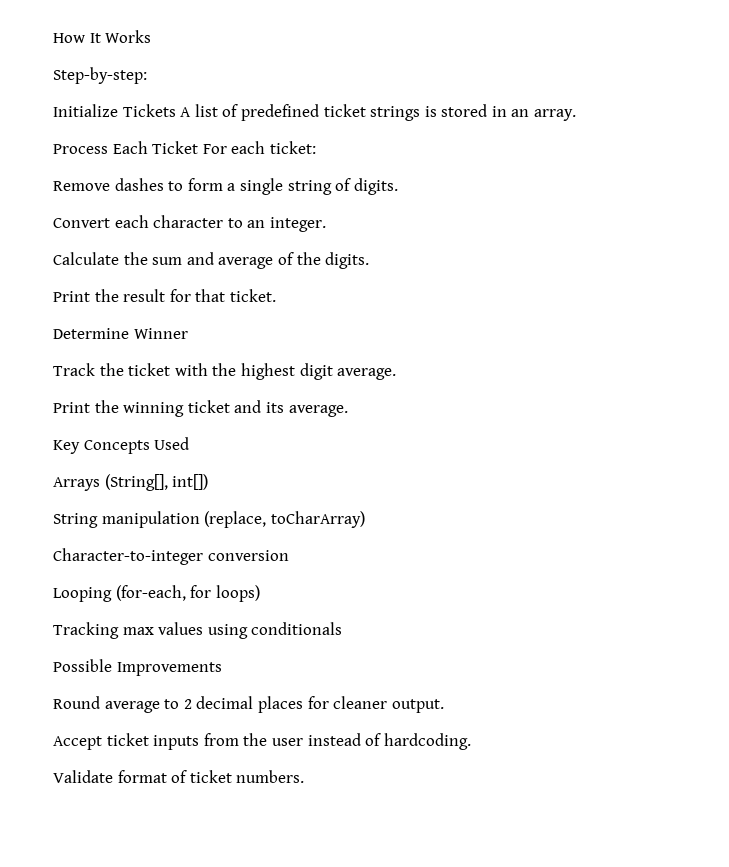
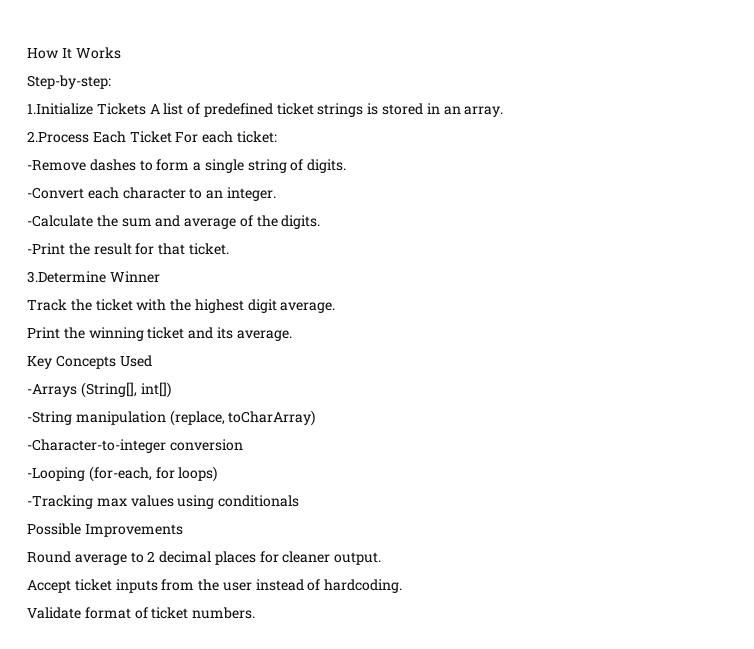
- Initialize Tickets A list of predefined ticket strings is stored in an array.
+ 1.Initialize Tickets A list of predefined ticket strings is stored in an array.
- Process Each Ticket For each ticket:
+ 2.Process Each Ticket For each ticket:
- Remove dashes to form a single string of digits.
+ -Remove dashes to form a single string of digits.
- Convert each character to an integer.
+ -Convert each character to an integer.
- Calculate the sum and average of the digits.
+ -Calculate the sum and average of the digits.
- Print the result for that ticket.
+ -Print the result for that ticket.
- Determine Winner
+ 3.Determine Winner
- Arrays (String[], int[])
+ -Arrays (String[], int[])
- String manipulation (replace, toCharArray)
+ -String manipulation (replace, toCharArray)
- Character-to-integer conversion
+ -Character-to-integer conversion
- Looping (for-each, for loops)
+ -Looping (for-each, for loops)
- Tracking max values using conditionals
+ -Tracking max values using conditionals

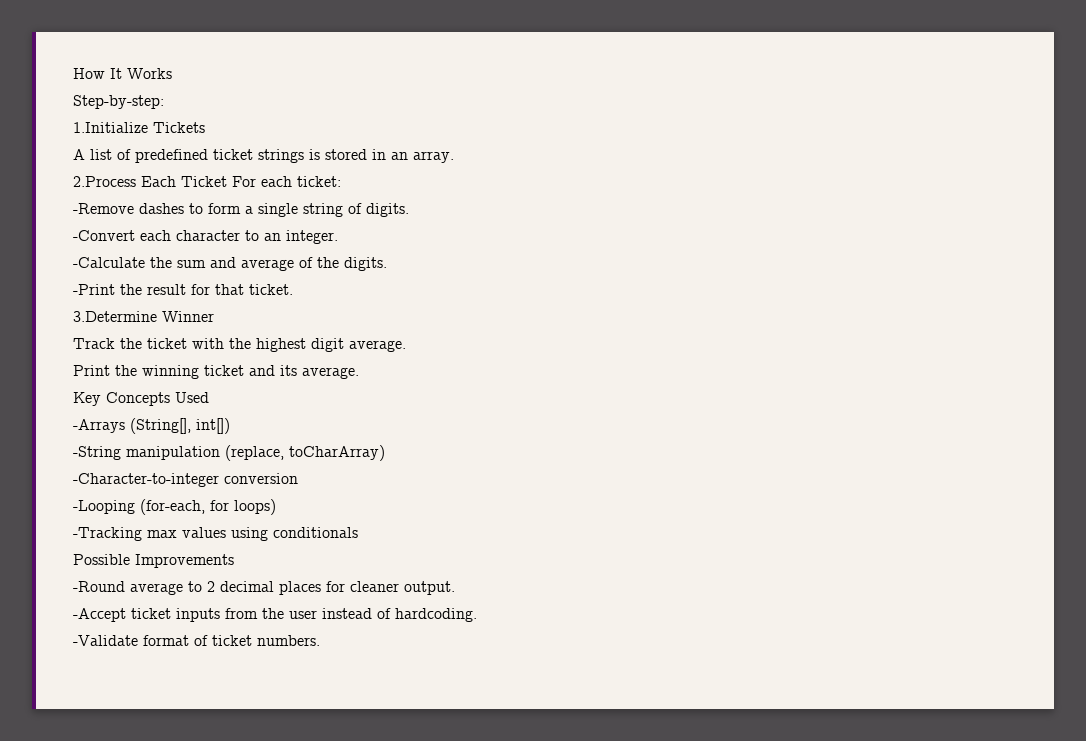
- 1.Initialize Tickets A list of predefined ticket strings is stored in an array.
+ 1.Initialize Tickets
+ A list of predefined ticket strings is stored in an array.
- Round average to 2 decimal places for cleaner output.
+ -Round average to 2 decimal places for cleaner output.
- Accept ticket inputs from the user instead of hardcoding.
+ -Accept ticket inputs from the user instead of hardcoding.
- Validate format of ticket numbers.
+ -Validate format of ticket numbers.

